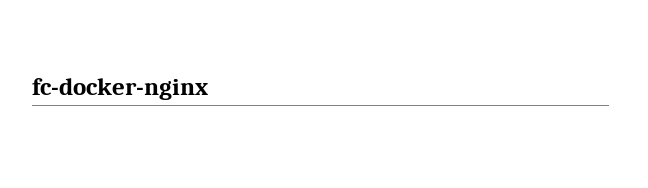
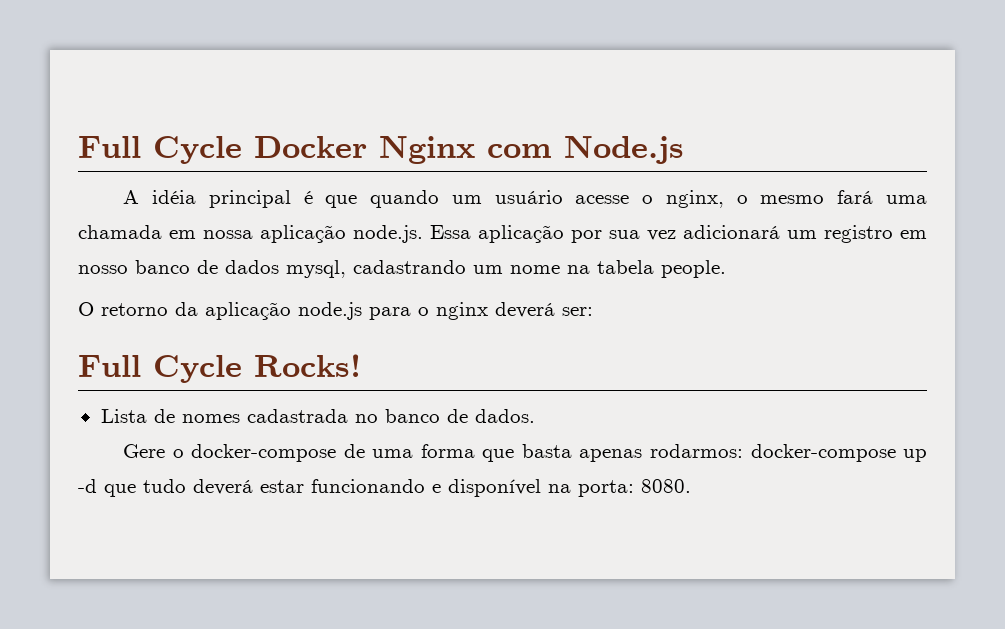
- fc-docker-nginx
+ Full Cycle Docker Nginx com Node.js
+ A idéia principal é que quando um usuário acesse o nginx, o mesmo fará uma chamada em nossa aplicação node.js. Essa aplicação por sua vez adicionará um registro em nosso banco de dados mysql, cadastrando um nome na tabela people.
+ O retorno da aplicação node.js para o nginx deverá ser:
+ Full Cycle Rocks!
+ Lista de nomes cadastrada no banco de dados.
+ Gere o docker-compose de uma forma que basta apenas rodarmos: docker-compose up -d que tudo deverá estar funcionando e disponível na porta: 8080.

